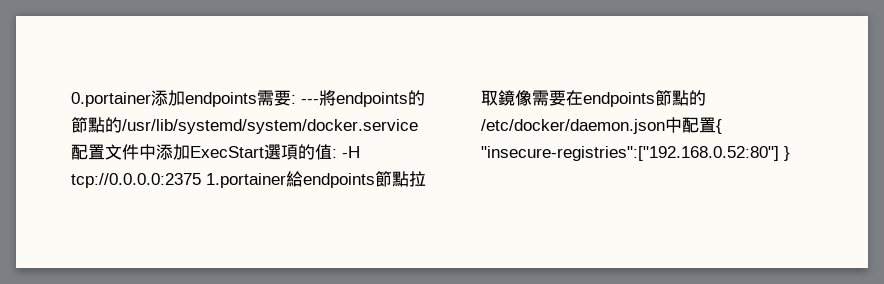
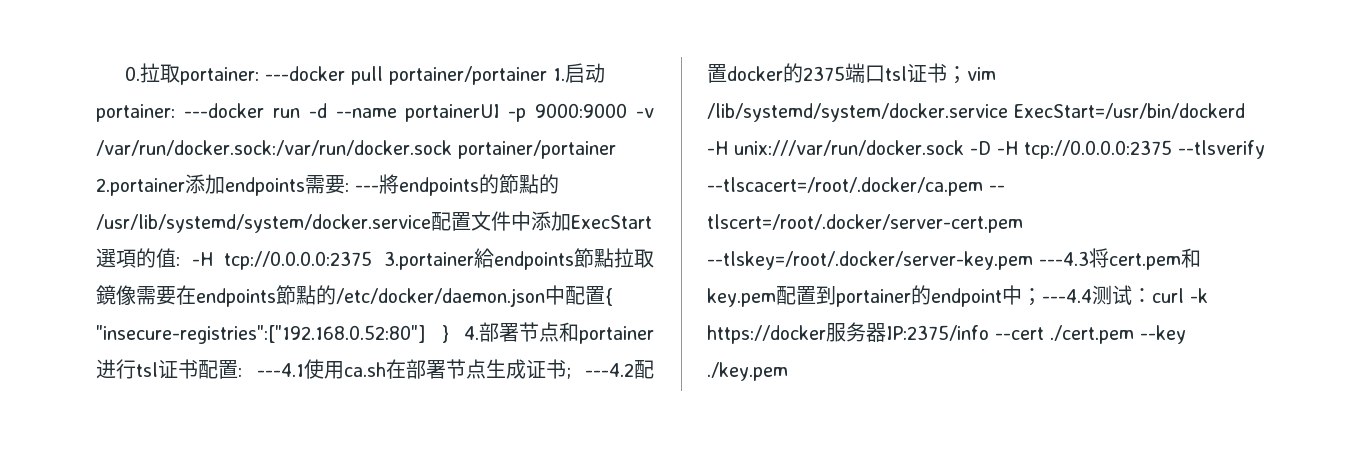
- 0.portainer添加endpoints需要: ---將endpoints的節點的/usr/lib/systemd/system/docker.service配置文件中添加ExecStart選項的值: -H tcp://0.0.0.0:2375 1.portainer給endpoints節點拉取鏡像需要在endpoints節點的/etc/docker/daemon.json中配置{ "insecure-registries":["192.168.0.52:80"] }
+ 0.拉取portainer: ---docker pull portainer/portainer 1.启动portainer: ---docker run -d --name portainerUI -p 9000:9000 -v /var/run/docker.sock:/var/run/docker.sock portainer/portainer 2.portainer添加endpoints需要: ---將endpoints的節點的/usr/lib/systemd/system/docker.service配置文件中添加ExecStart選項的值: -H tcp://0.0.0.0:2375 3.portainer給endpoints節點拉取鏡像需要在endpoints節點的/etc/docker/daemon.json中配置{ "insecure-registries":["192.168.0.52:80"] } 4.部署节点和portainer进行tsl证书配置: ---4.1使用ca.sh在部署节点生成证书; ---4.2配置docker的2375端口tsl证书；vim /lib/systemd/system/docker.service ExecStart=/usr/bin/dockerd -H unix:///var/run/docker.sock -D -H tcp://0.0.0.0:2375 --tlsverify --tlscacert=/root/.docker/ca.pem -- tlscert=/root/.docker/server-cert.pem --tlskey=/root/.docker/server-key.pem ---4.3将cert.pem和key.pem配置到portainer的endpoint中；---4.4测试：curl -k https://docker服务器IP:2375/info --cert ./cert.pem --key ./key.pem

